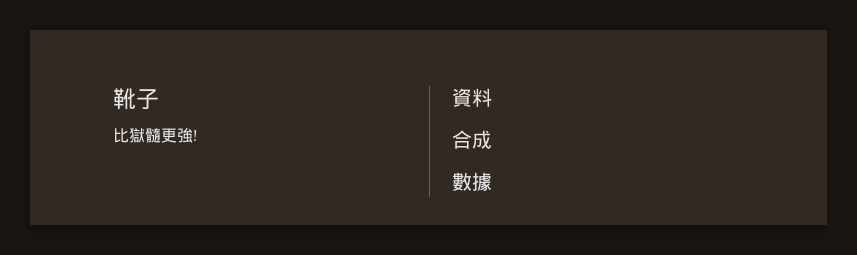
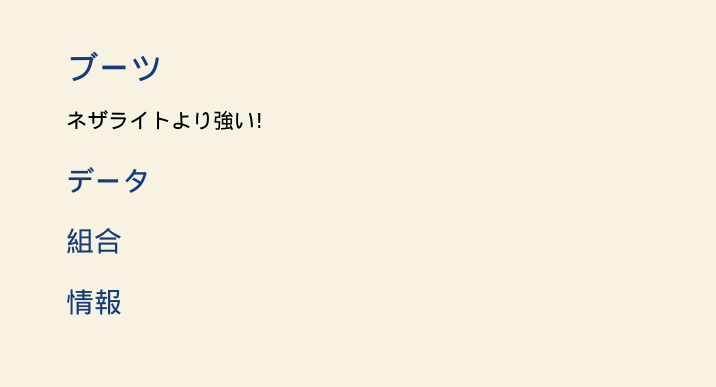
- 靴子
- 比獄髓更強!
+ ブーツ
+ ネザライトより強い!
- 資料
- 合成
- 數據
+ データ
+ 組合
+ 情報

